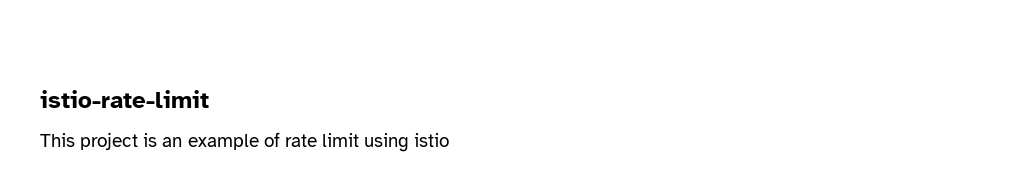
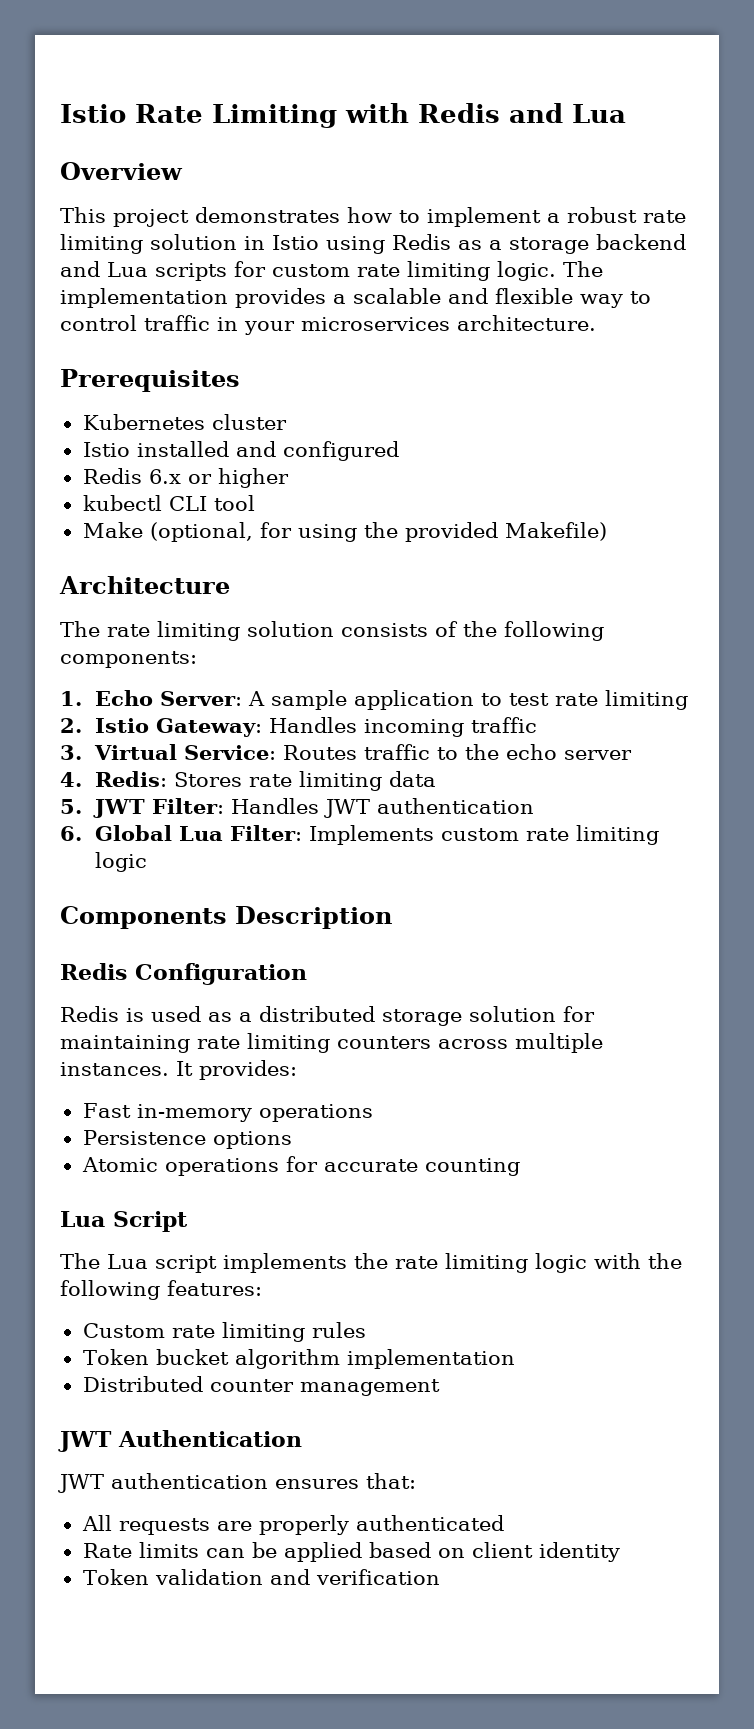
- istio-rate-limit
- This project is an example of rate limit using istio
+ Istio Rate Limiting with Redis and Lua
+ Overview
+ This project demonstrates how to implement a robust rate limiting solution in Istio using Redis as a storage backend and Lua scripts for custom rate limiting logic. The implementation provides a scalable and flexible way to control traffic in your microservices architecture.
+ Prerequisites
+ Kubernetes cluster
+ Istio installed and configured
+ Redis 6.x or higher
+ kubectl CLI tool
+ Make (optional, for using the provided Makefile)
+ Architecture
+ The rate limiting solution consists of the following components:
+ 1. Echo Server: A sample application to test rate limiting
+ 2. Istio Gateway: Handles incoming traffic
+ 3. Virtual Service: Routes traffic to the echo server
+ 4. Redis: Stores rate limiting data
+ 5. JWT Filter: Handles JWT authentication
+ 6. Global Lua Filter: Implements custom rate limiting logic
+ Components Description
+ Redis Configuration
+ Redis is used as a distributed storage solution for maintaining rate limiting counters across multiple instances. It provides:
+ Fast in-memory operations
+ Persistence options
+ Atomic operations for accurate counting
+ Lua Script
+ The Lua script implements the rate limiting logic with the following features:
+ Custom rate limiting rules
+ Token bucket algorithm implementation
+ Distributed counter management
+ JWT Authentication
+ JWT authentication ensures that:
+ All requests are properly authenticated
+ Rate limits can be applied based on client identity
+ Token validation and verification

